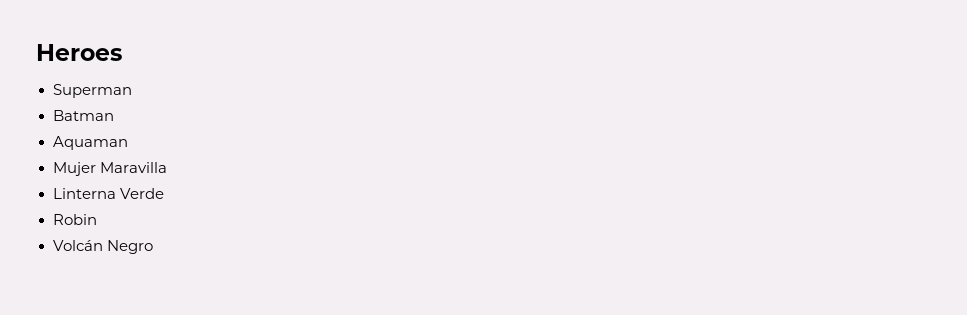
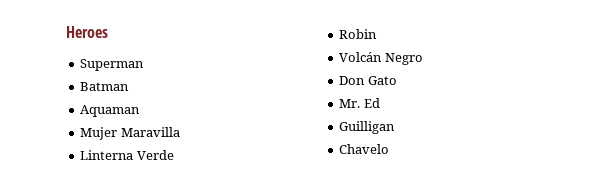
+ Don Gato
+ Mr. Ed
+ Guilligan
+ Chavelo

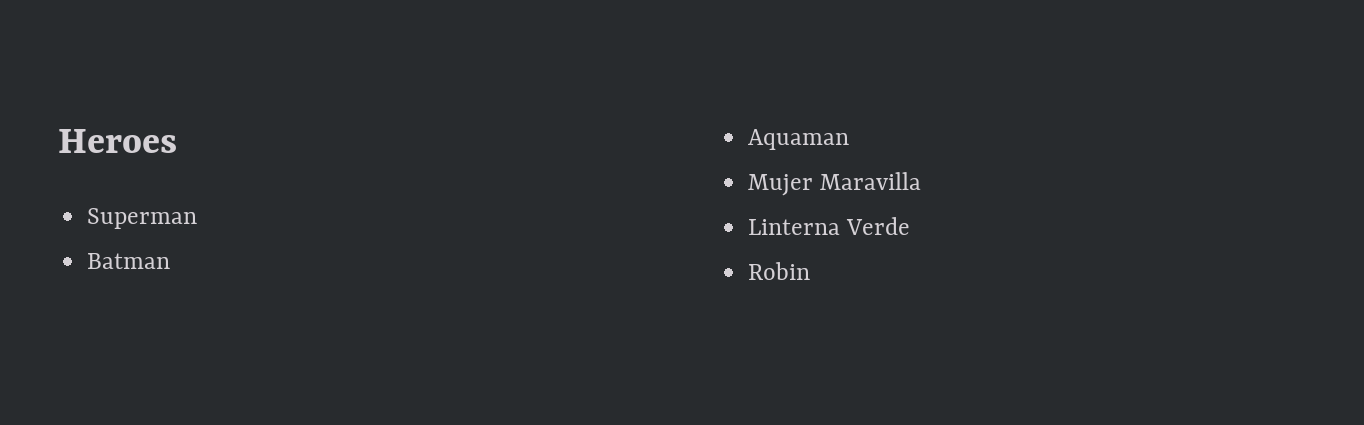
- Volcán Negro
- Don Gato
- Mr. Ed
- Guilligan
- Chavelo

